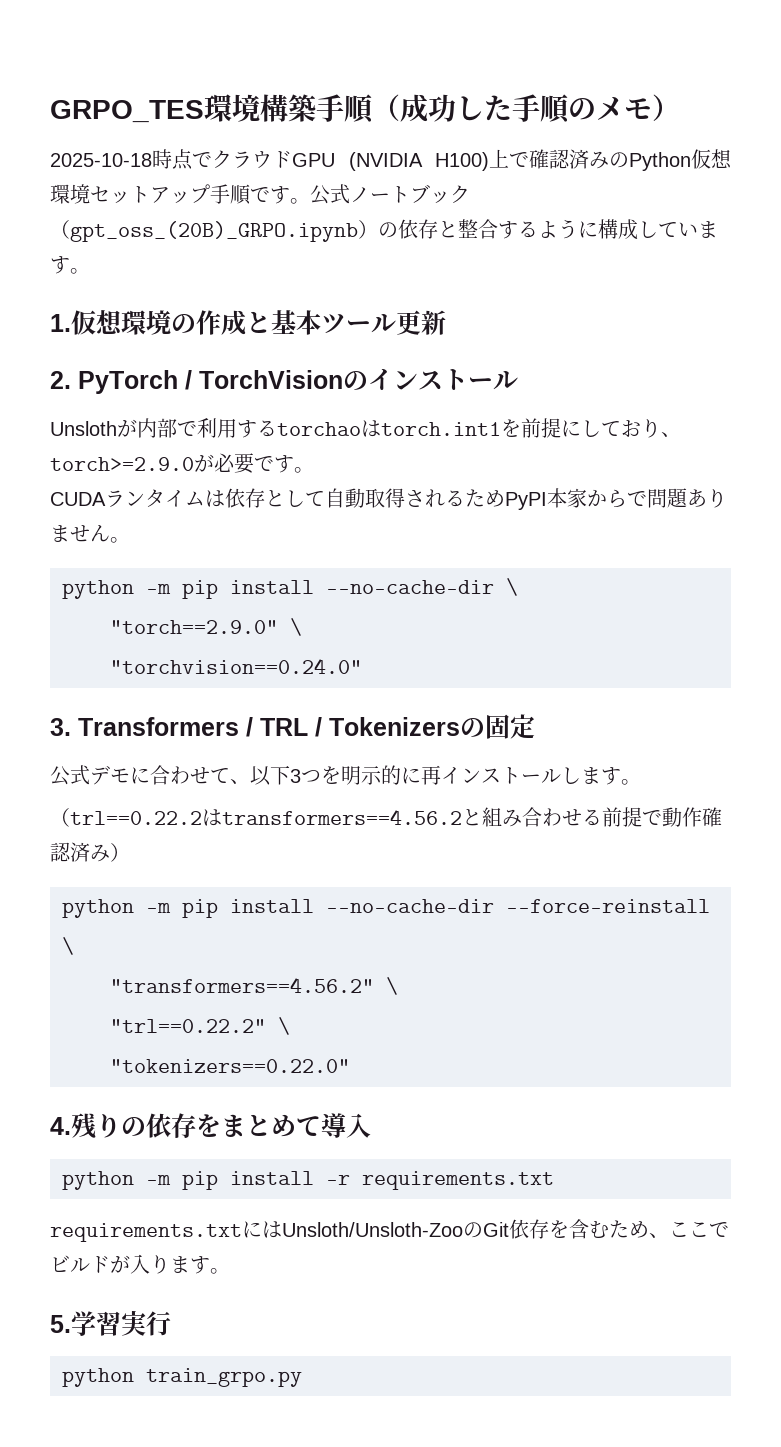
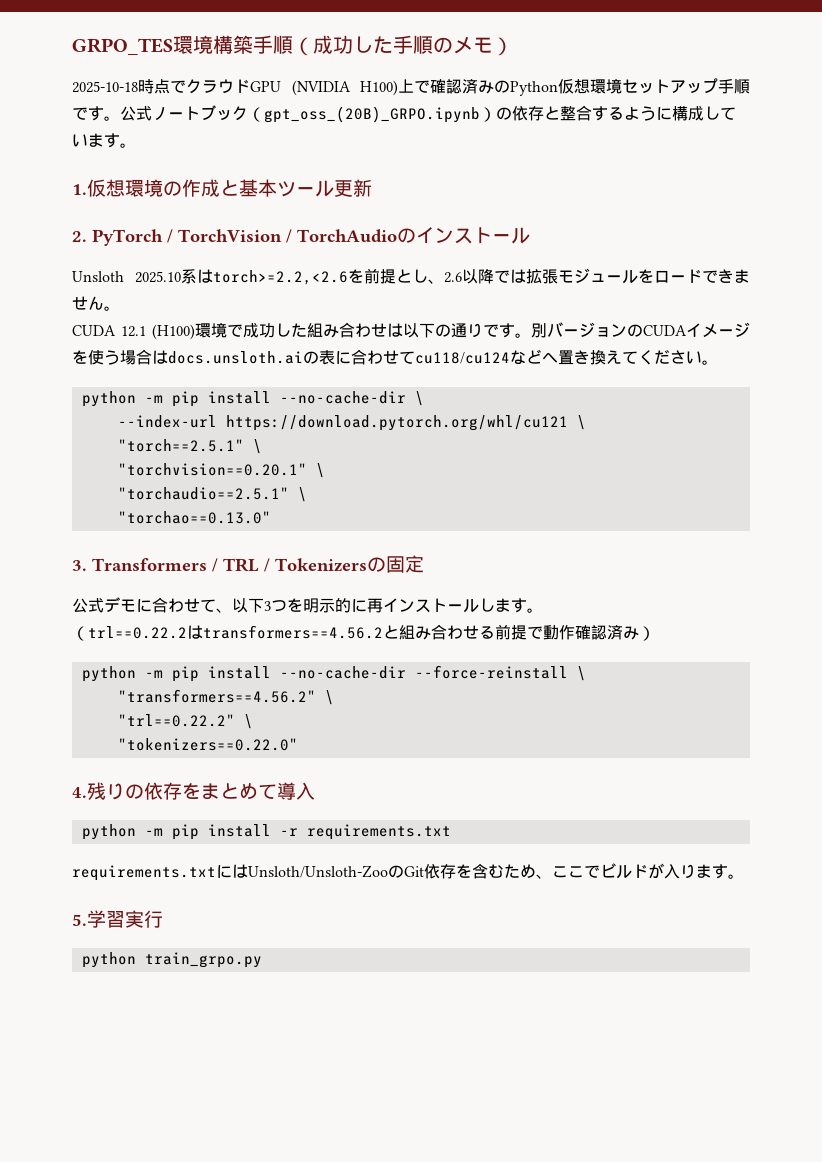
- 2. PyTorch / TorchVisionのインストール
+ 2. PyTorch / TorchVision / TorchAudioのインストール
- Unslothが内部で利用するtorchaoはtorch.int1を前提にしており、torch>=2.9.0が必要です。
- CUDAランタイムは依存として自動取得されるためPyPI本家からで問題ありません。
+ Unsloth 2025.10系はtorch>=2.2,<2.6を前提とし、2.6以降では拡張モジュールをロードできません。
+ CUDA 12.1 (H100)環境で成功した組み合わせは以下の通りです。別バージョンのCUDAイメージを使う場合はdocs.unsloth.aiの表に合わせてcu118/cu124などへ置き換えてください。
- "torch==2.9.0" \
- "torchvision==0.24.0"
+ --index-url https://download.pytorch.org/whl/cu121 \
+ "torch==2.5.1" \
+ "torchvision==0.20.1" \
+ "torchaudio==2.5.1" \
+ "torchao==0.13.0"

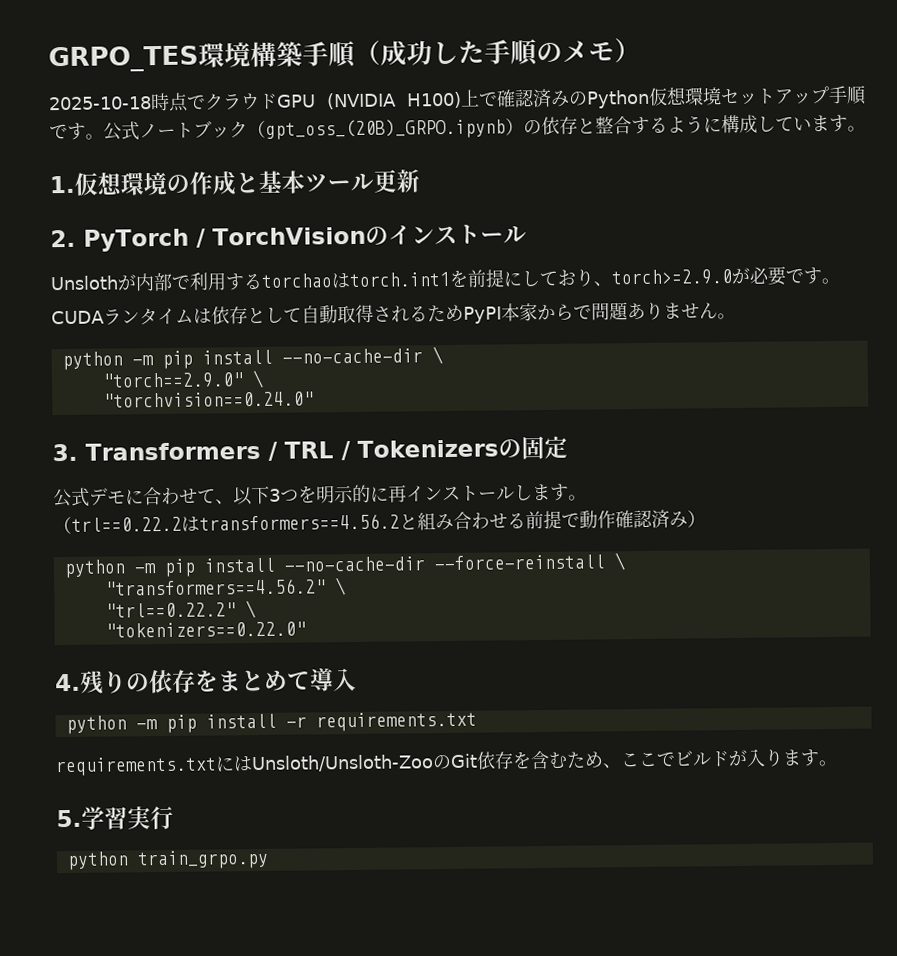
- 2. PyTorch / TorchVision / TorchAudioのインストール
+ 2. PyTorch / TorchVisionのインストール
- Unsloth 2025.10系はtorch>=2.2,<2.6を前提とし、2.6以降では拡張モジュールをロードできません。
- CUDA 12.1 (H100)環境で成功した組み合わせは以下の通りです。別バージョンのCUDAイメージを使う場合はdocs.unsloth.aiの表に合わせてcu118/cu124などへ置き換えてください。
+ Unslothが内部で利用するtorchaoはtorch.int1を前提にしており、torch>=2.9.0が必要です。
+ CUDAランタイムは依存として自動取得されるためPyPI本家からで問題ありません。
- --index-url https://download.pytorch.org/whl/cu121 \
- "torch==2.5.1" \
- "torchvision==0.20.1" \
- "torchaudio==2.5.1" \
- "torchao==0.13.0"
+ "torch==2.9.0" \
+ "torchvision==0.24.0"

